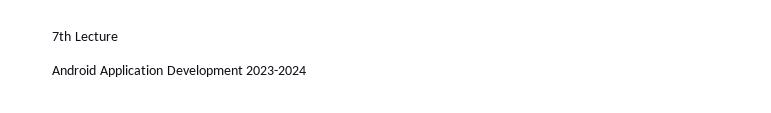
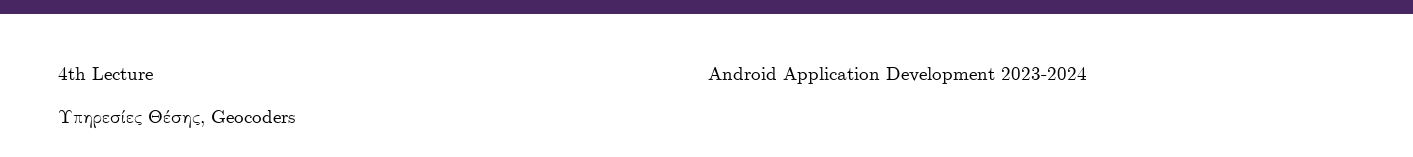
- 7th Lecture
+ 4th Lecture
+ Υπηρεσίες Θέσης, Geocoders

